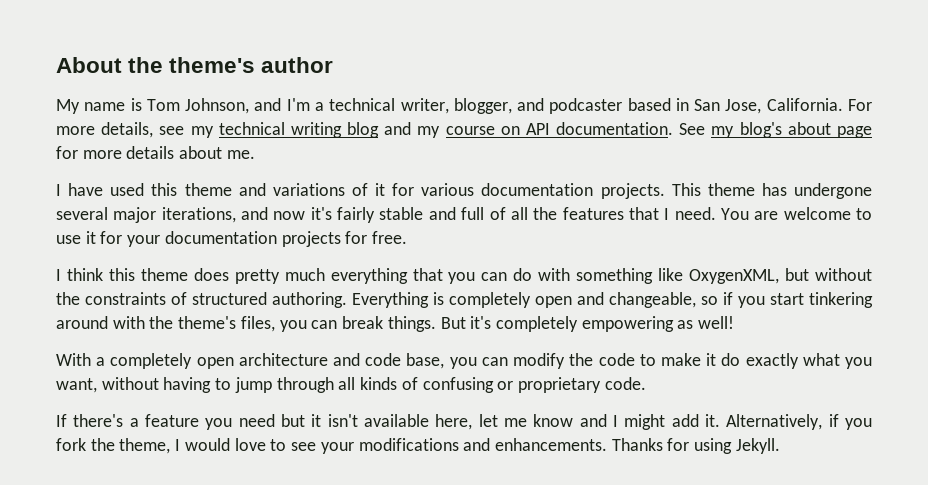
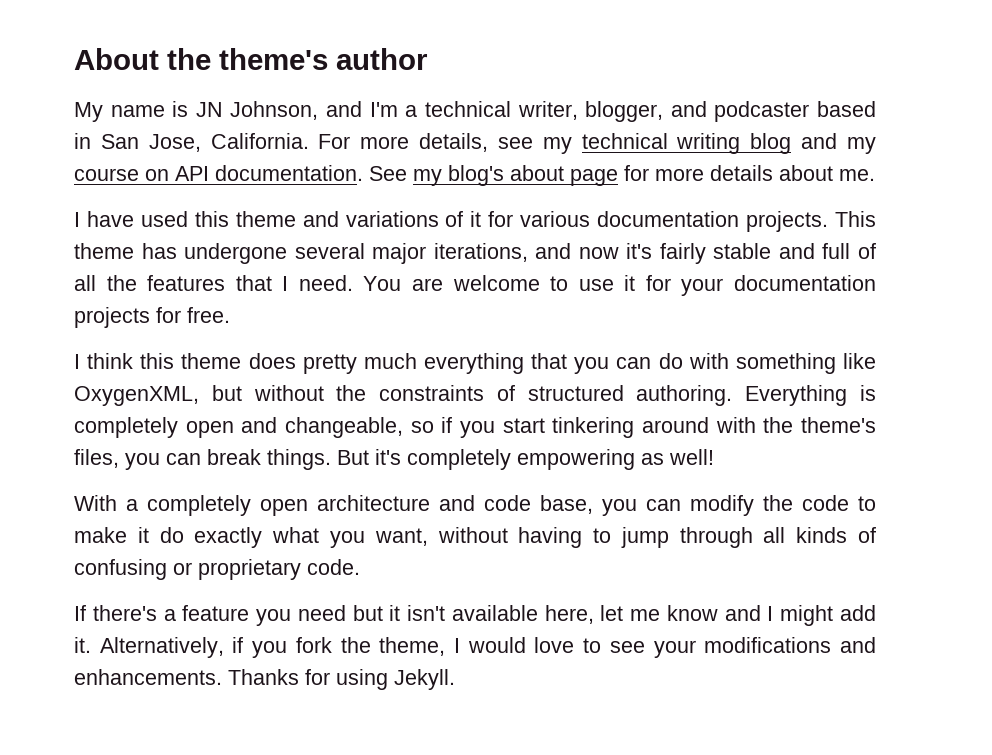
- My name is Tom Johnson, and I'm a technical writer, blogger, and podcaster based in San Jose, California.
+ My name is JN Johnson, and I'm a technical writer, blogger, and podcaster based in San Jose, California.

